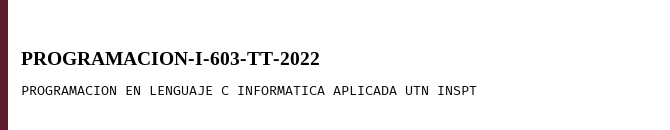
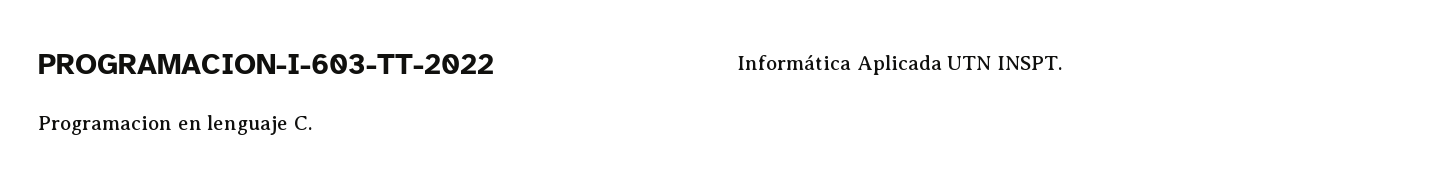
- PROGRAMACION EN LENGUAJE C INFORMATICA APLICADA UTN INSPT
+ Programacion en lenguaje C.
+ Informática Aplicada UTN INSPT.

